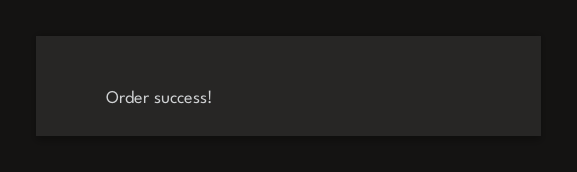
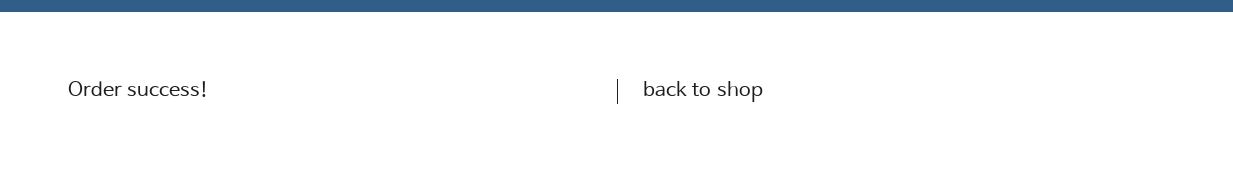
+ back to shop

